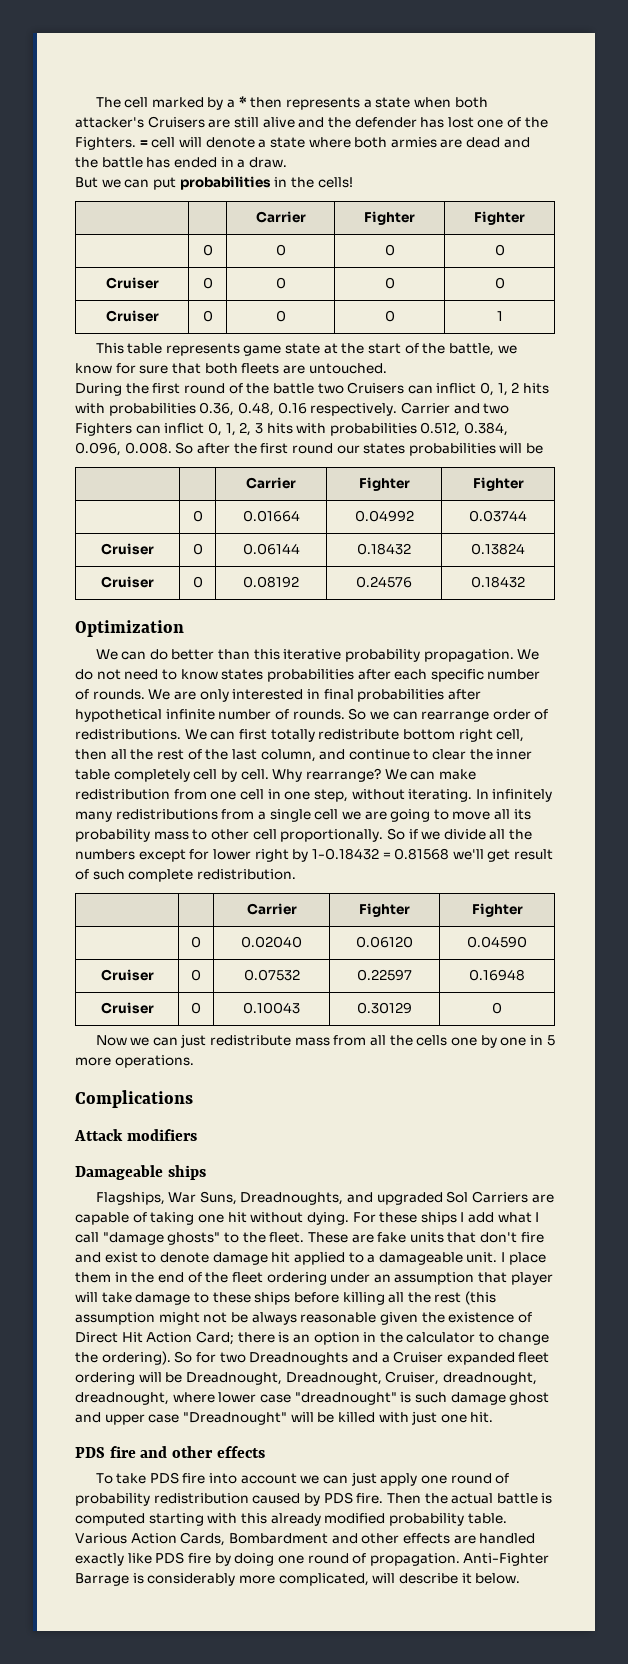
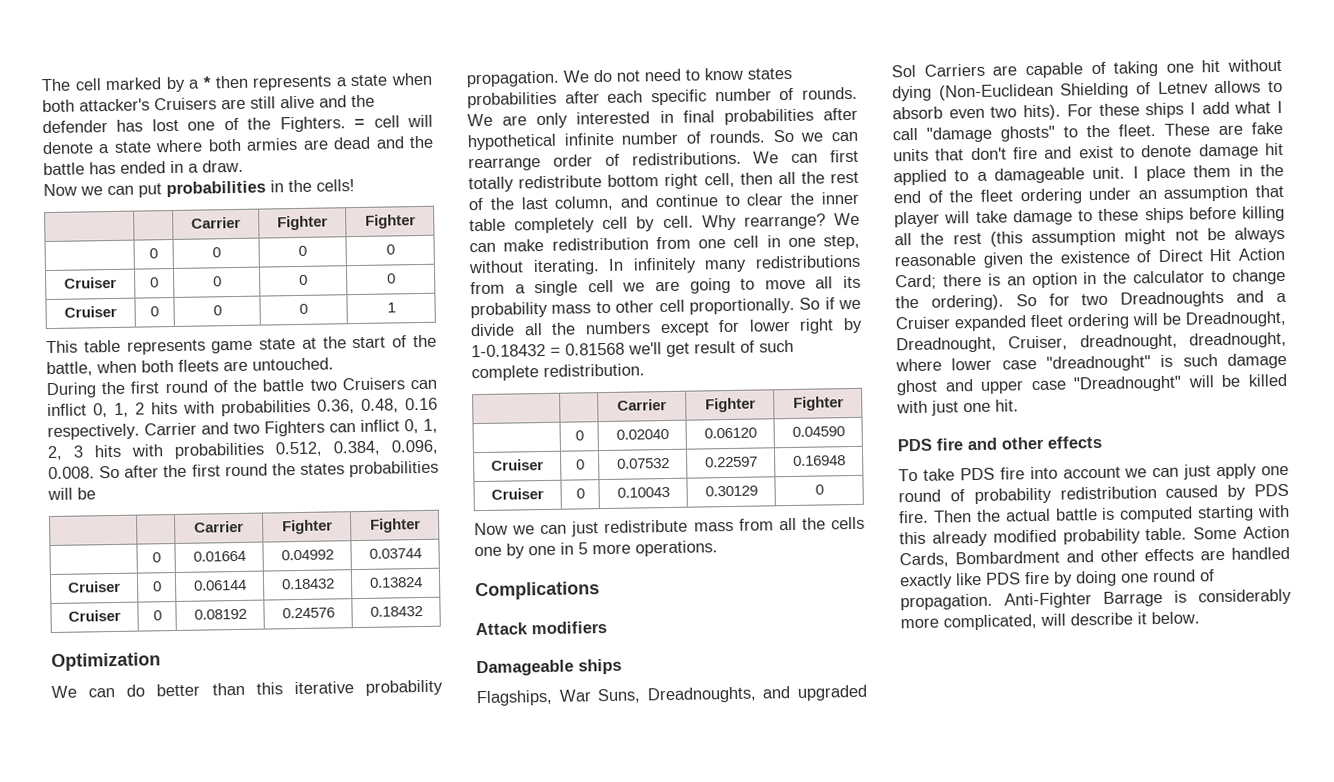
- But we can put probabilities in the cells!
+ Now we can put probabilities in the cells!
- This table represents game state at the start of the battle, we know for sure that both fleets are untouched.
+ This table represents game state at the start of the battle, when both fleets are untouched.
- Carrier and two Fighters can inflict 0, 1, 2, 3 hits with probabilities 0.512, 0.384, 0.096, 0.008. So after the first round our states probabilities will be
+ Carrier and two Fighters can inflict 0, 1, 2, 3 hits with probabilities 0.512, 0.384, 0.096, 0.008. So after the first round the states probabilities will be
- Flagships, War Suns, Dreadnoughts, and upgraded Sol Carriers are capable of taking one hit without dying.
+ Flagships, War Suns, Dreadnoughts, and upgraded Sol Carriers are capable of taking one hit without dying (Non-Euclidean Shielding of Letnev allows to absorb even two hits).
- Various Action Cards, Bombardment and other effects are handled exactly like PDS fire by doing one round of propagation.
+ Some Action Cards, Bombardment and other effects are handled exactly like PDS fire by doing one round of propagation.

